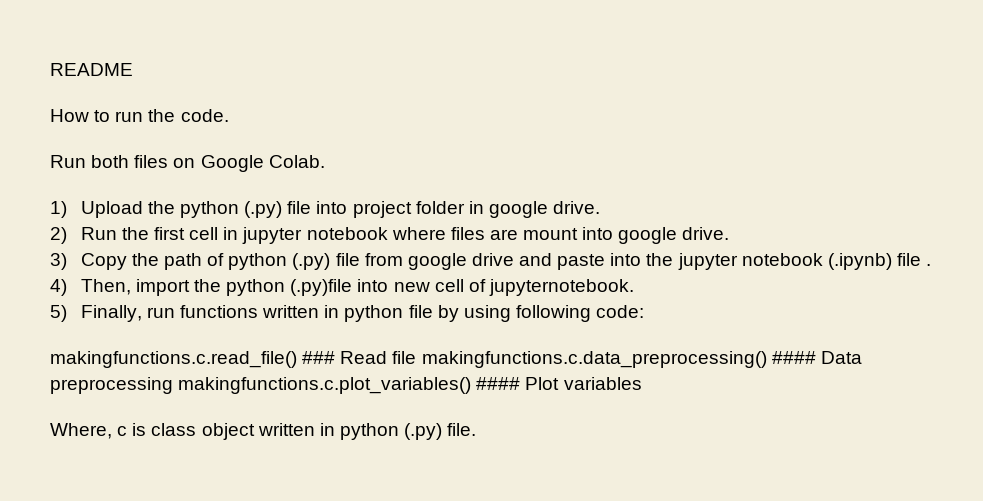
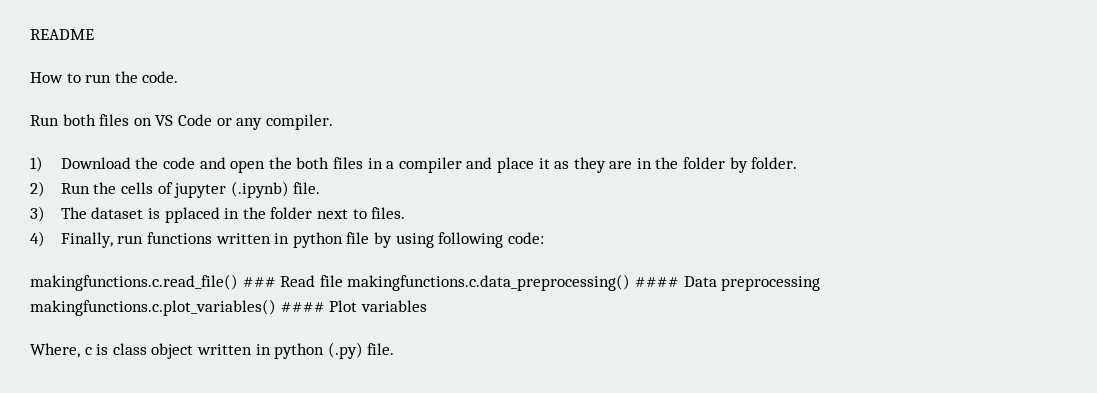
- Run both files on Google Colab.
- 1) Upload the python (.py) file into project folder in google drive.
- 2) Run the first cell in jupyter notebook where files are mount into google drive.
- 3) Copy the path of python (.py) file from google drive and paste into the jupyter notebook (.ipynb) file .
- 4) Then, import the python (.py)file into new cell of jupyternotebook.
- 5) Finally, run functions written in python file by using following code:
+ Run both files on VS Code or any compiler.
+ 1) Download the code and open the both files in a compiler and place it as they are in the folder by folder.
+ 2) Run the cells of jupyter (.ipynb) file.
+ 3) The dataset is pplaced in the folder next to files.
+ 4) Finally, run functions written in python file by using following code:

